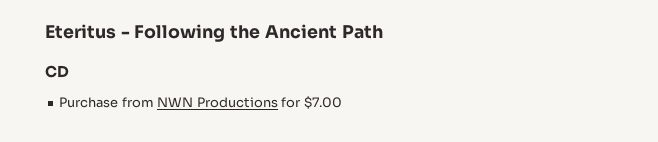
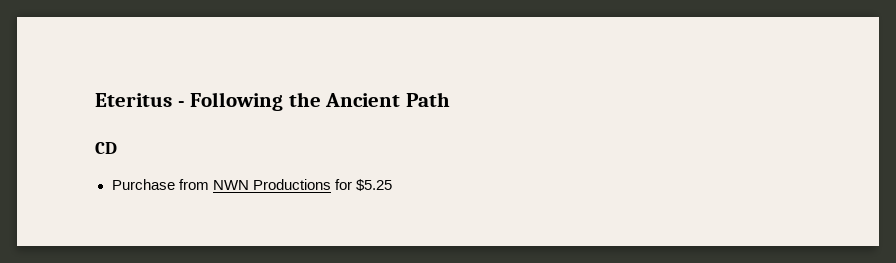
- Purchase from NWN Productions for $7.00
+ Purchase from NWN Productions for $5.25

